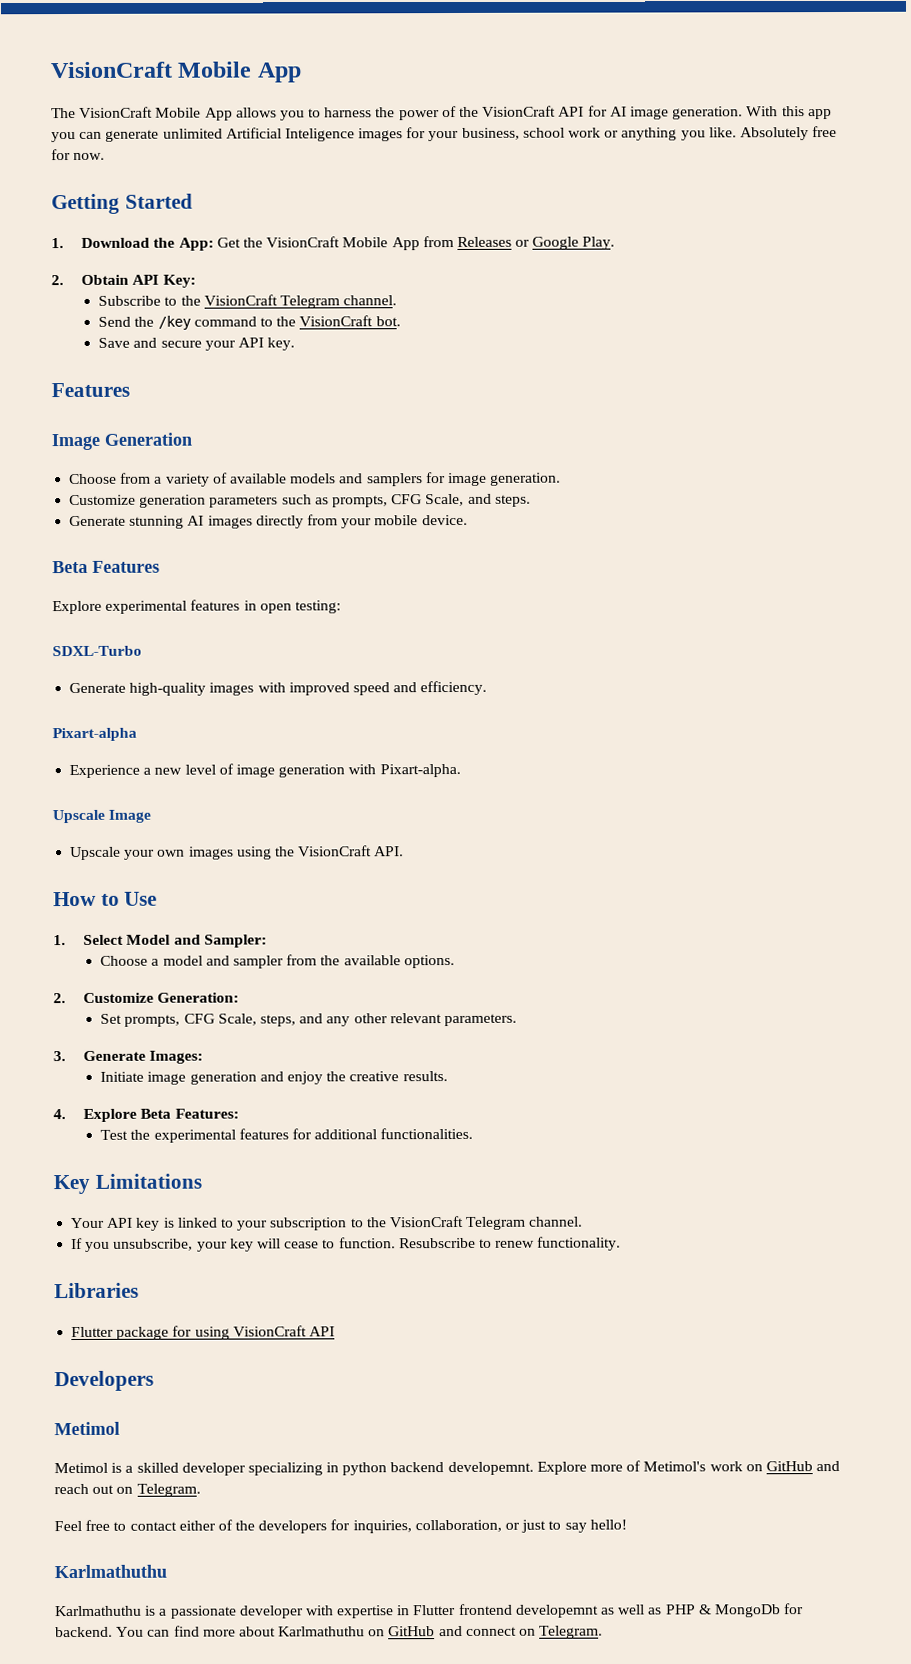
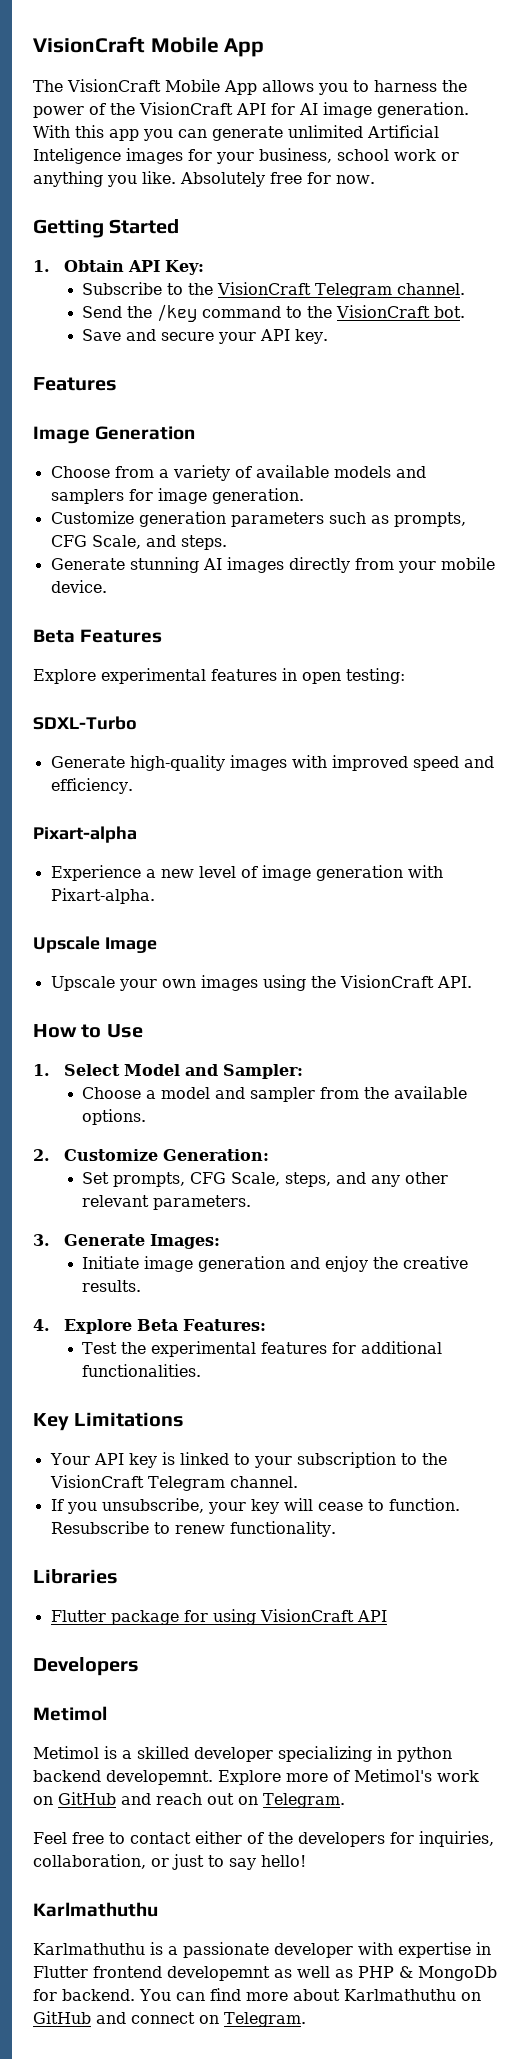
- 1. Download the App: Get the VisionCraft Mobile App from Releases or Google Play.
- 2. Obtain API Key:
+ 1. Obtain API Key:

